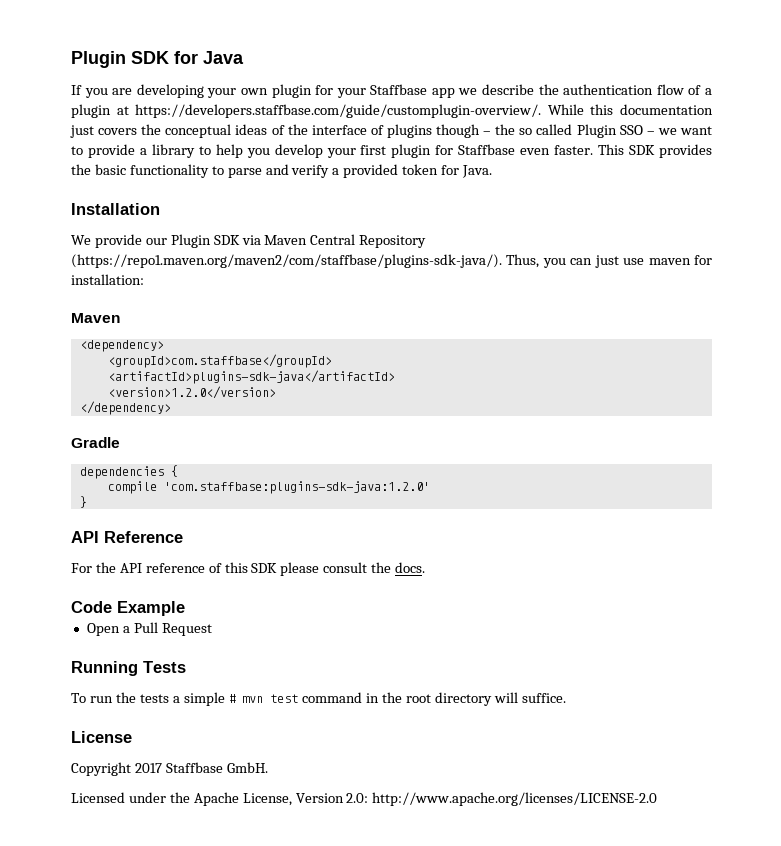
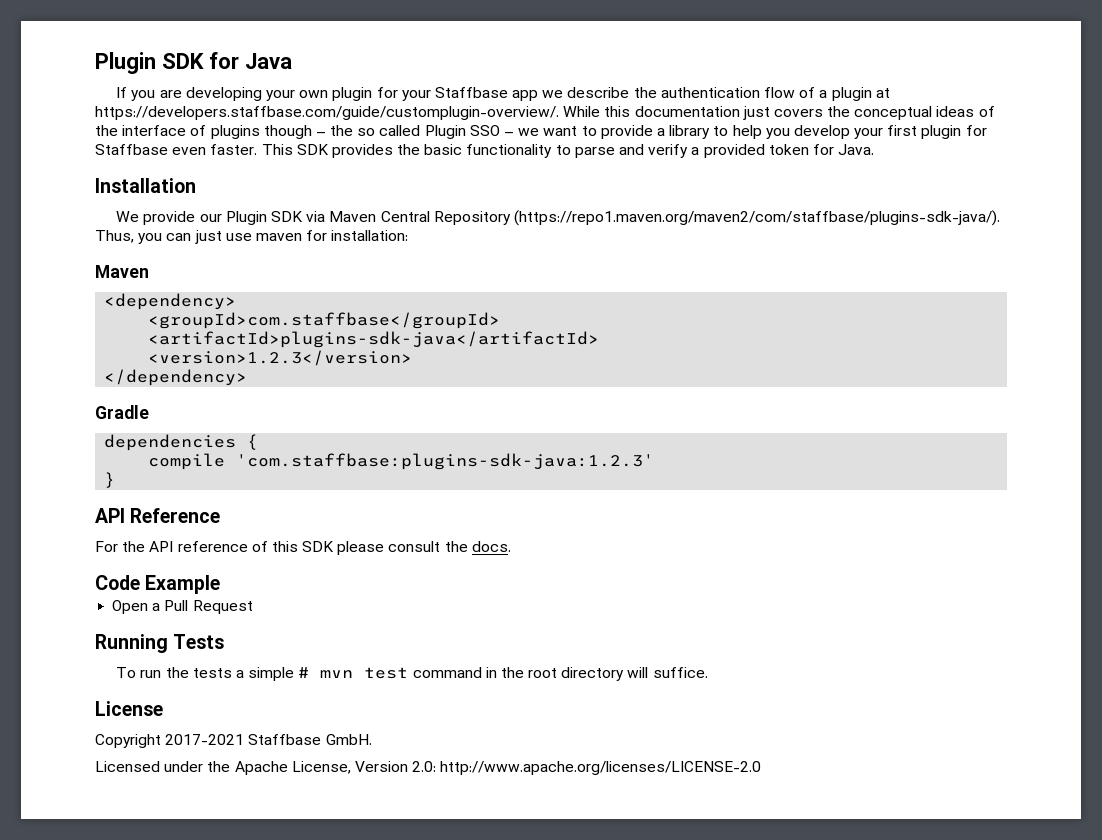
- <version>1.2.0</version>
+ <version>1.2.3</version>
- compile 'com.staffbase:plugins-sdk-java:1.2.0'
+ compile 'com.staffbase:plugins-sdk-java:1.2.3'
- Copyright 2017 Staffbase GmbH.
+ Copyright 2017-2021 Staffbase GmbH.

